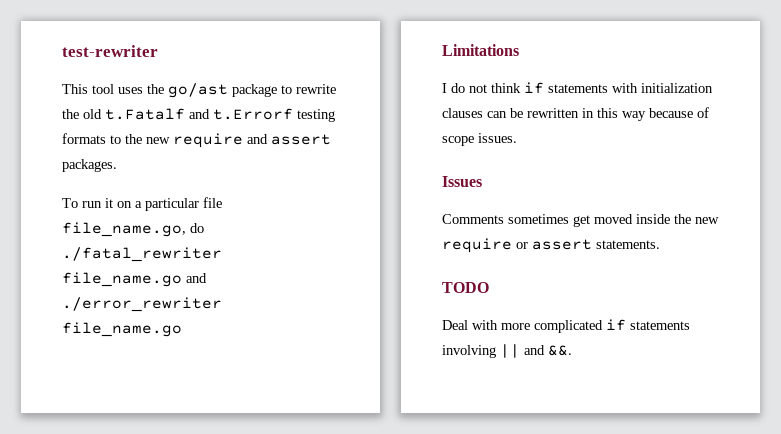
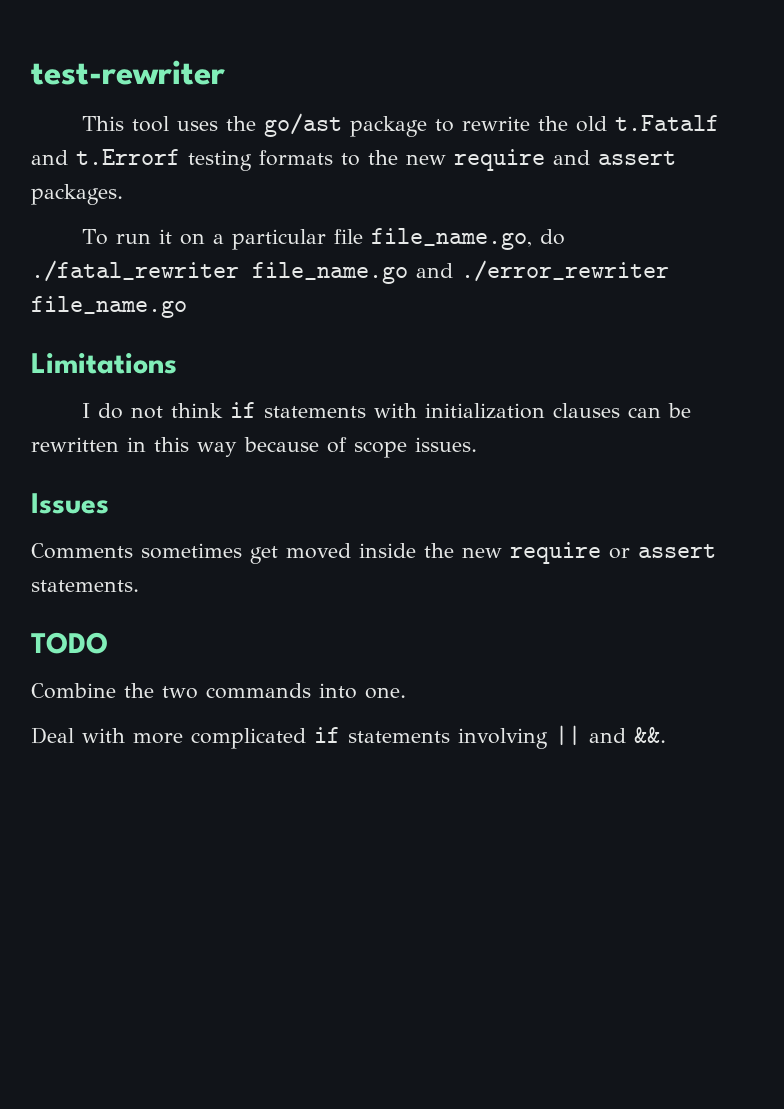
+ Combine the two commands into one.

